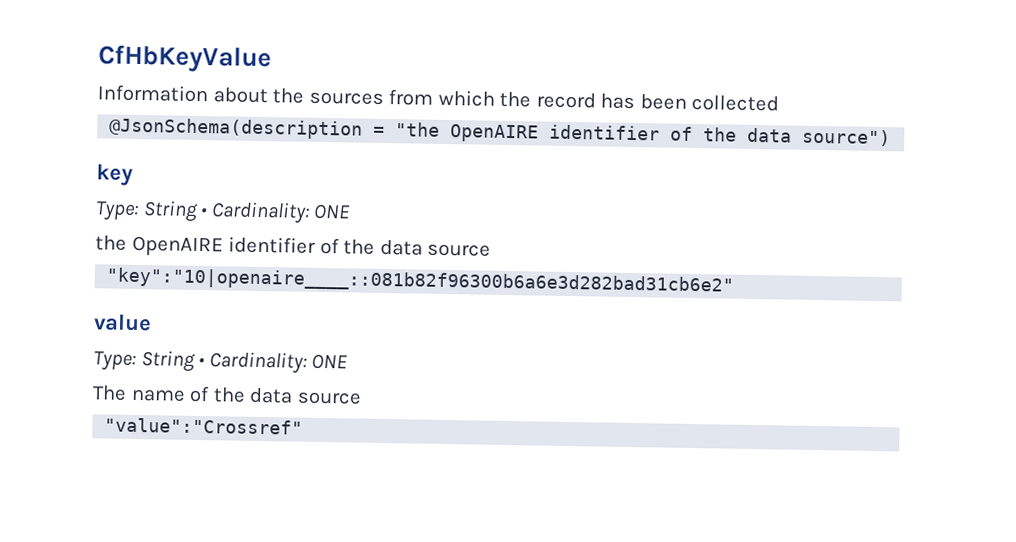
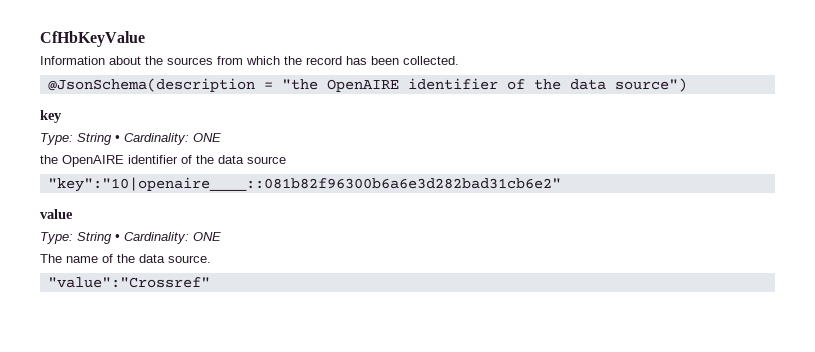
- Information about the sources from which the record has been collected
+ Information about the sources from which the record has been collected.
- The name of the data source
+ The name of the data source.

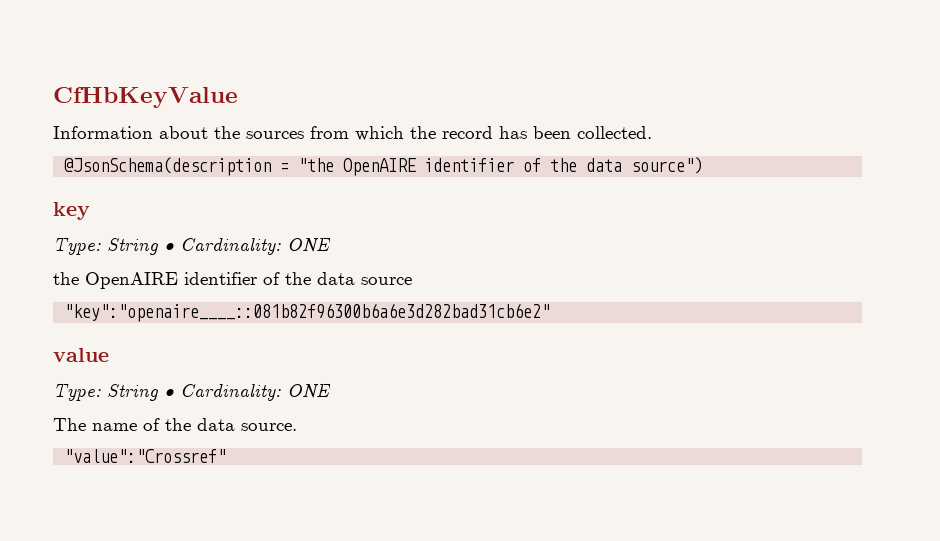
- "key":"10|openaire____::081b82f96300b6a6e3d282bad31cb6e2"
+ "key":"openaire____::081b82f96300b6a6e3d282bad31cb6e2"

